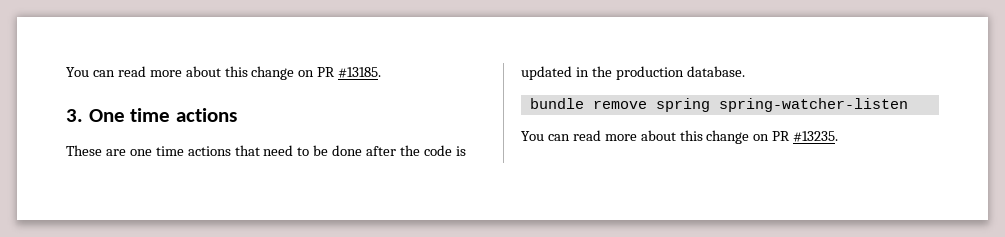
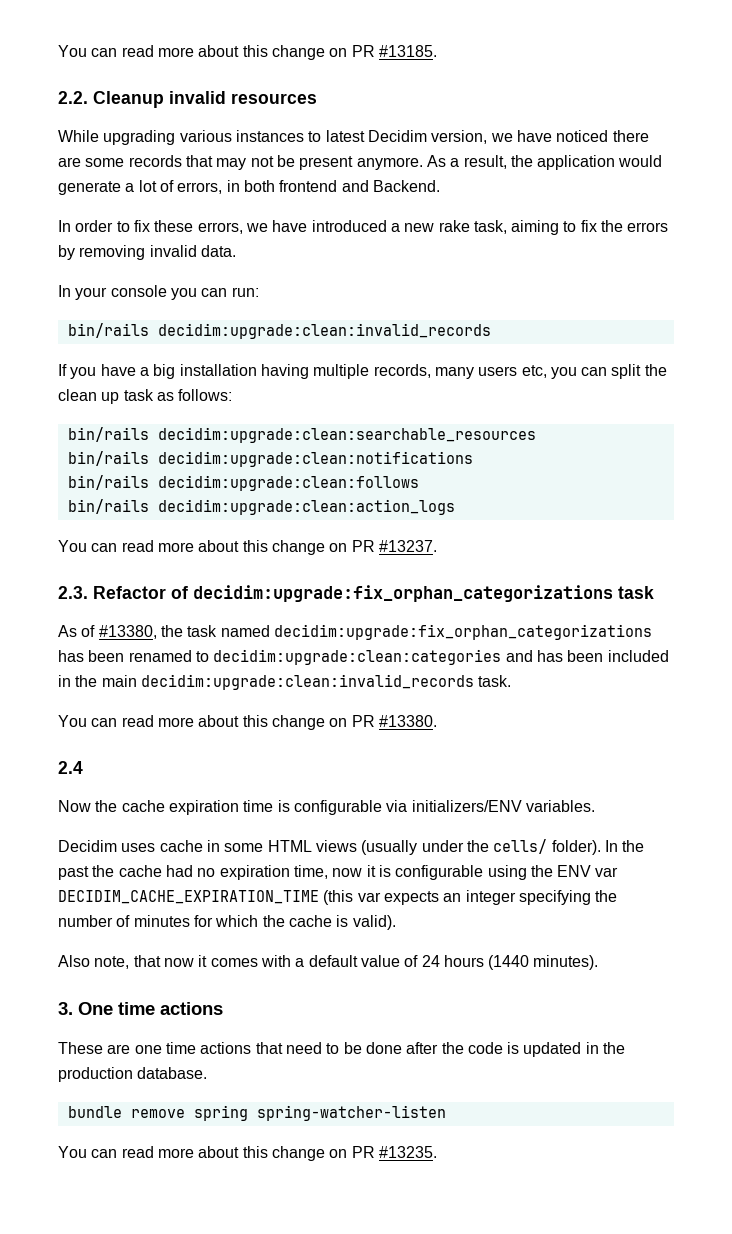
+ 2.2. Cleanup invalid resources
+ While upgrading various instances to latest Decidim version, we have noticed there are some records that may not be present anymore. As a result, the application would generate a lot of errors, in both frontend and Backend.
+ In order to fix these errors, we have introduced a new rake task, aiming to fix the errors by removing invalid data.
+ In your console you can run:
+ bin/rails decidim:upgrade:clean:invalid_records
+ If you have a big installation having multiple records, many users etc, you can split the clean up task as follows:
+ bin/rails decidim:upgrade:clean:searchable_resources
+ bin/rails decidim:upgrade:clean:notifications
+ bin/rails decidim:upgrade:clean:follows
+ bin/rails decidim:upgrade:clean:action_logs
+ You can read more about this change on PR #13237.
+ 2.3. Refactor of decidim:upgrade:fix_orphan_categorizations task
+ As of #13380, the task named decidim:upgrade:fix_orphan_categorizations has been renamed to decidim:upgrade:clean:categories and has been included in the main decidim:upgrade:clean:invalid_records task.
+ You can read more about this change on PR #13380.
+ 2.4
+ Now the cache expiration time is configurable via initializers/ENV variables.
+ Decidim uses cache in some HTML views (usually under the cells/ folder). In the past the cache had no expiration time, now it is configurable using the ENV var DECIDIM_CACHE_EXPIRATION_TIME (this var expects an integer specifying the number of minutes for which the cache is valid).
+ Also note, that now it comes with a default value of 24 hours (1440 minutes).

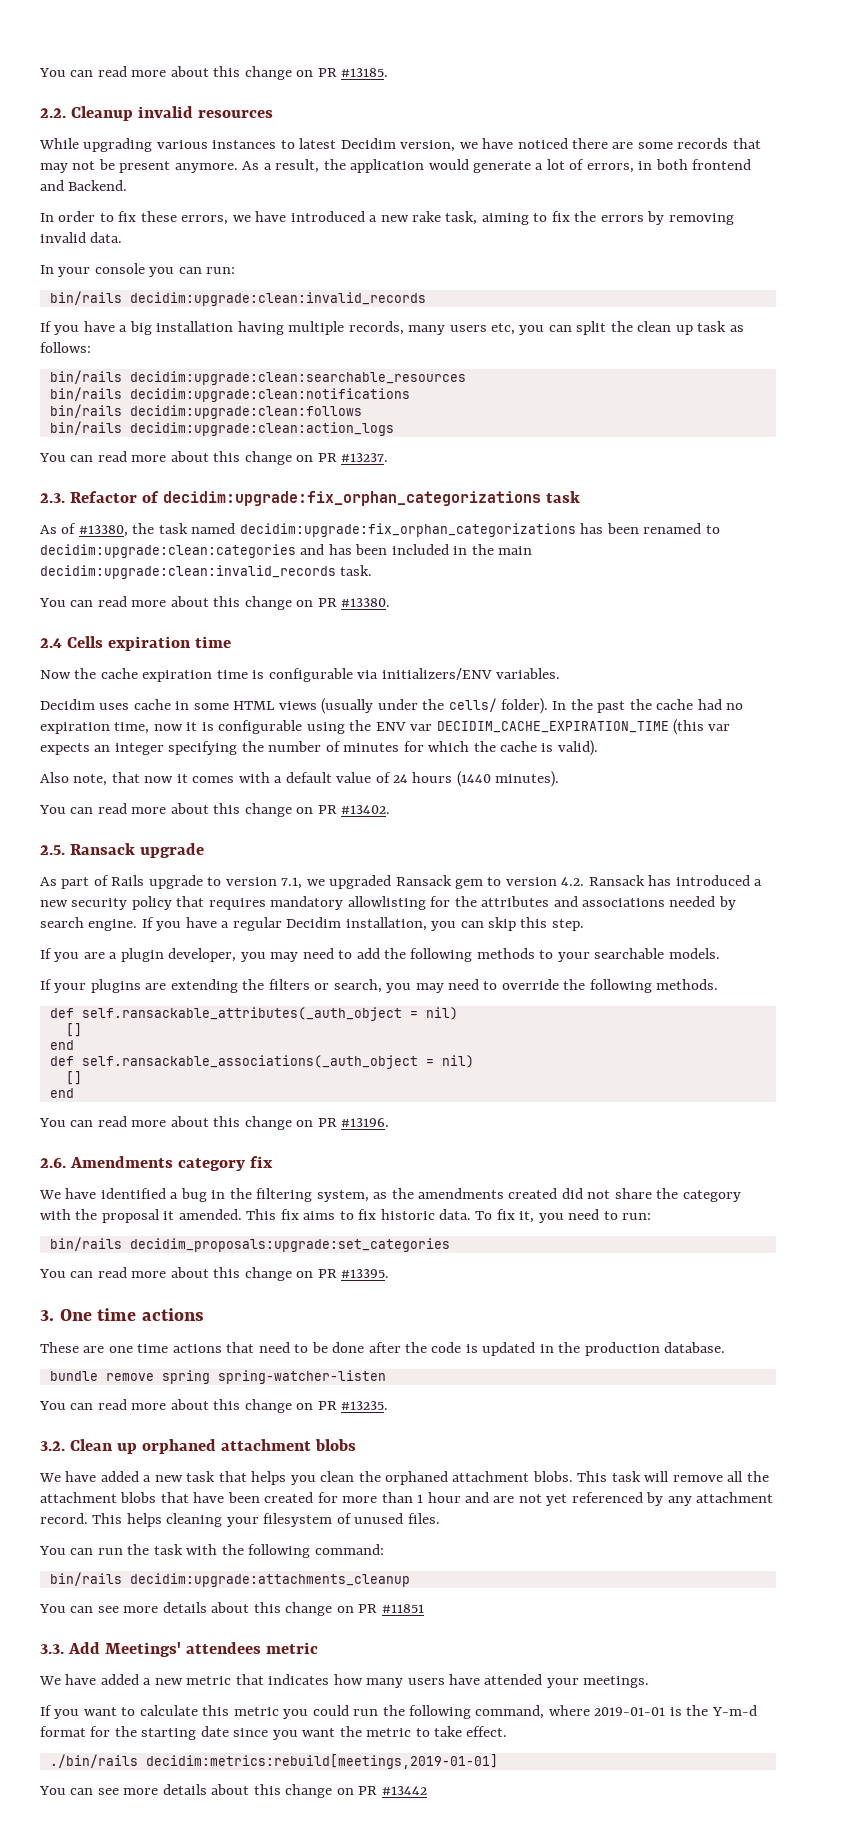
- 2.4
+ 2.4 Cells expiration time
+ You can read more about this change on PR #13402.
+ 2.5. Ransack upgrade
+ As part of Rails upgrade to version 7.1, we upgraded Ransack gem to version 4.2. Ransack has introduced a new security policy that requires mandatory allowlisting for the attributes and associations needed by search engine. If you have a regular Decidim installation, you can skip this step.
+ If you are a plugin developer, you may need to add the following methods to your searchable models.
+ If your plugins are extending the filters or search, you may need to override the following methods.
+ def self.ransackable_attributes(_auth_object = nil)
+ []
+ end
+ def self.ransackable_associations(_auth_object = nil)
+ []
+ end
+ You can read more about this change on PR #13196.
+ 2.6. Amendments category fix
+ We have identified a bug in the filtering system, as the amendments created did not share the category with the proposal it amended. This fix aims to fix historic data. To fix it, you need to run:
+ bin/rails decidim_proposals:upgrade:set_categories
+ You can read more about this change on PR #13395.
+ 3.2. Clean up orphaned attachment blobs
+ We have added a new task that helps you clean the orphaned attachment blobs. This task will remove all the attachment blobs that have been created for more than 1 hour and are not yet referenced by any attachment record. This helps cleaning your filesystem of unused files.
+ You can run the task with the following command:
+ bin/rails decidim:upgrade:attachments_cleanup
+ You can see more details about this change on PR #11851
+ 3.3. Add Meetings' attendees metric
+ We have added a new metric that indicates how many users have attended your meetings.
+ If you want to calculate this metric you could run the following command, where 2019-01-01 is the Y-m-d format for the starting date since you want the metric to take effect.
+ ./bin/rails decidim:metrics:rebuild[meetings,2019-01-01]
+ You can see more details about this change on PR #13442

